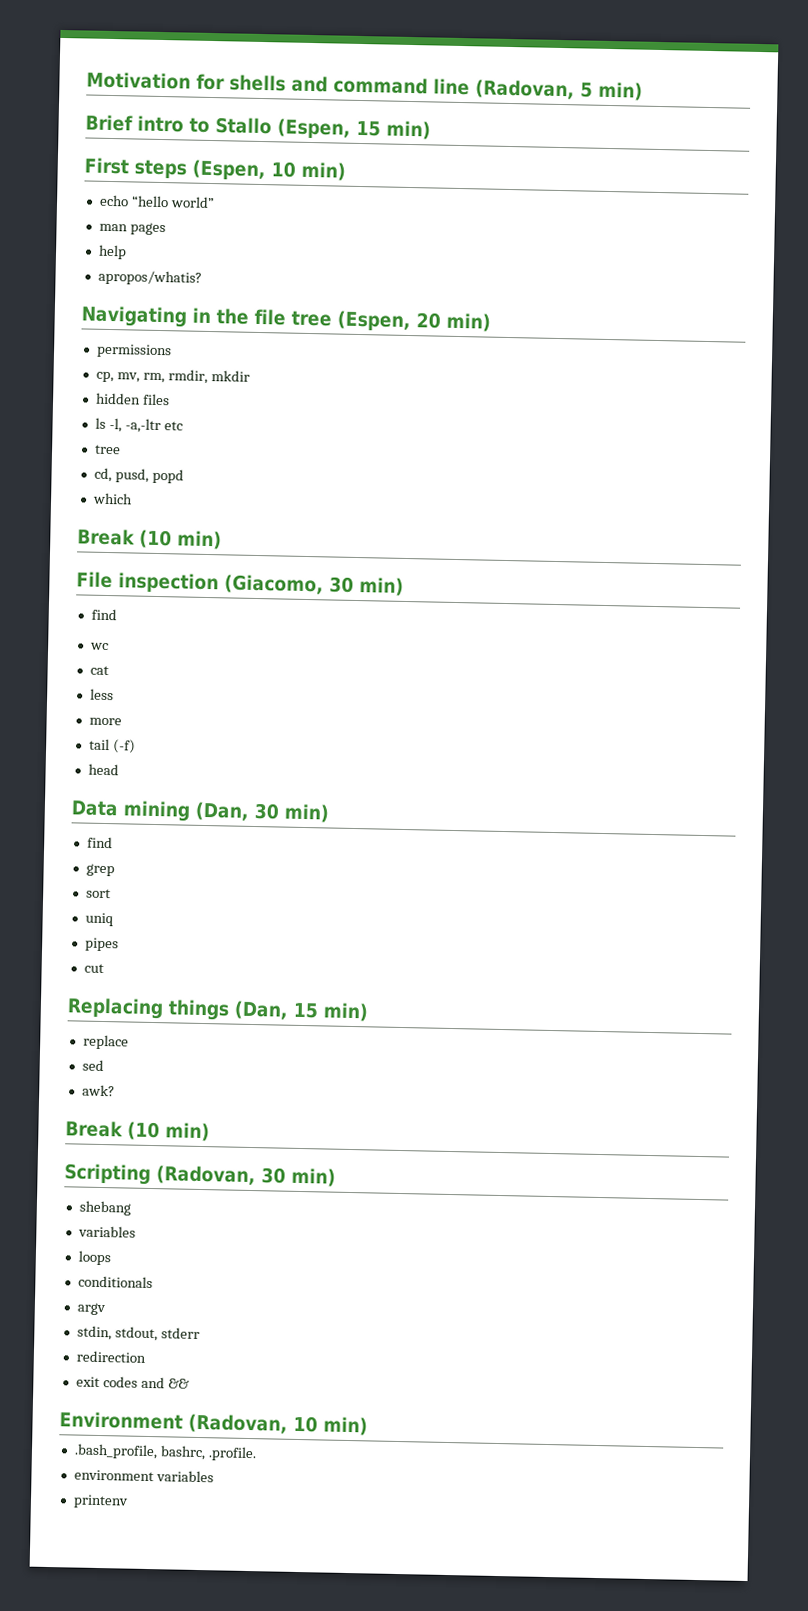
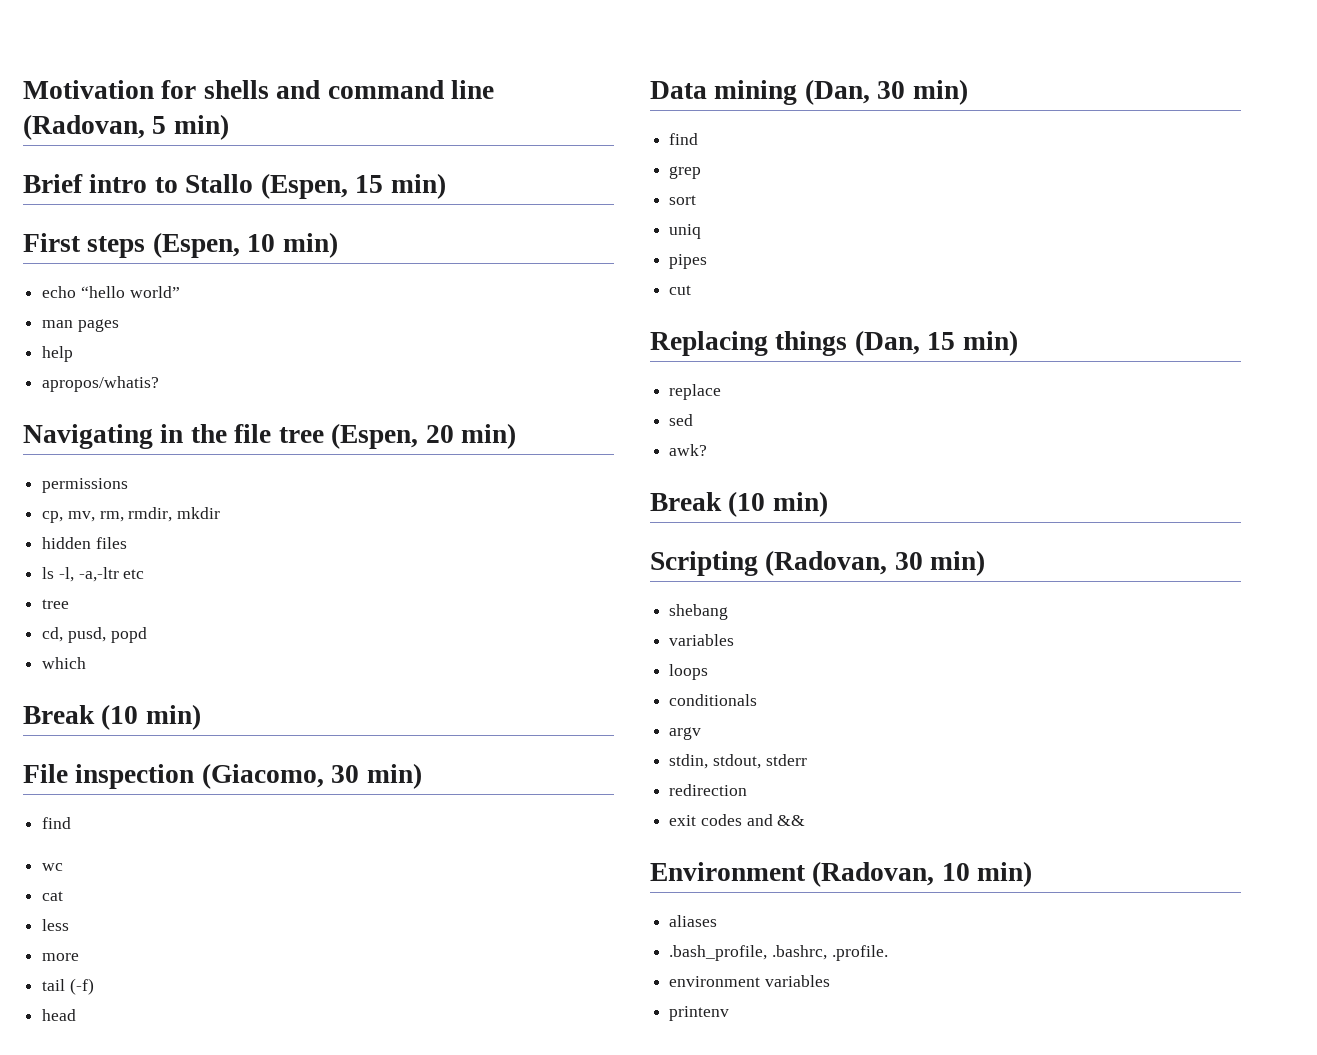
+ aliases
- .bash_profile, bashrc, .profile.
+ .bash_profile, .bashrc, .profile.

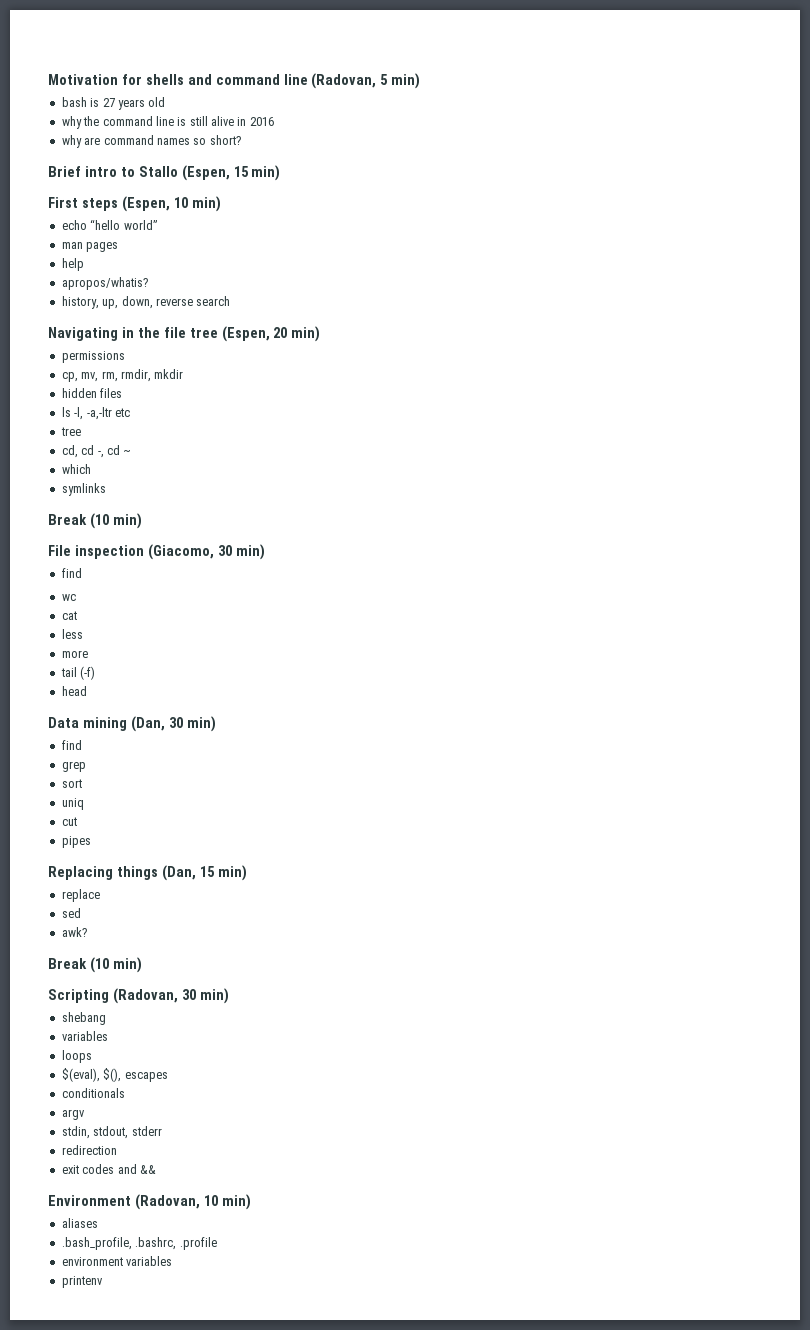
+ bash is 27 years old
+ why the command line is still alive in 2016
+ why are command names so short?
+ history, up, down, reverse search
- cd, pusd, popd
+ cd, cd -, cd ~
+ symlinks
+ cut
- cut
+ $(eval), $(), escapes
- .bash_profile, .bashrc, .profile.
+ .bash_profile, .bashrc, .profile

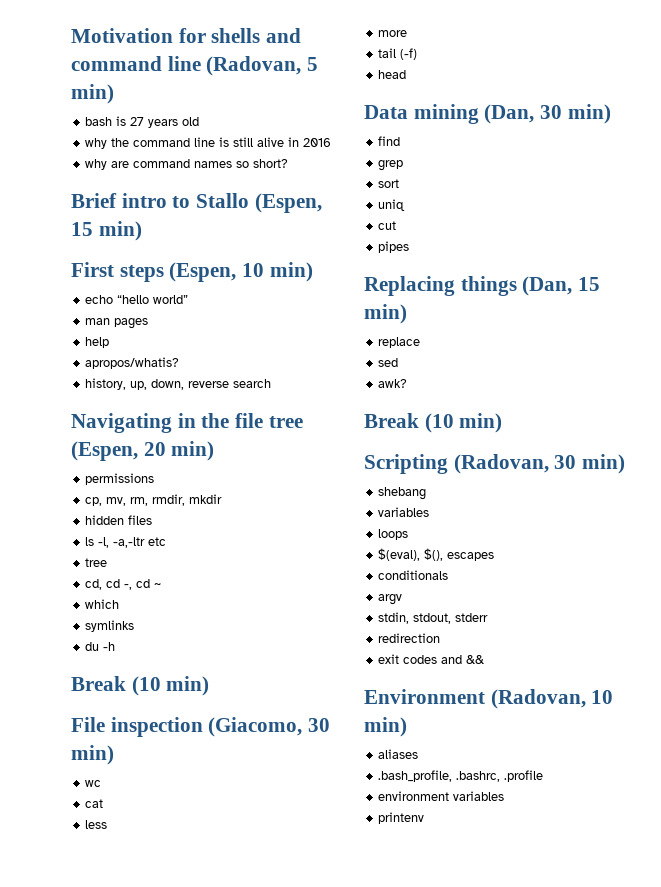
+ du -h
  File inspection (Giacomo, 30 min)
- find

